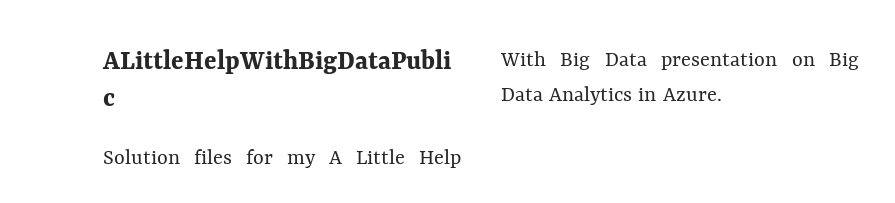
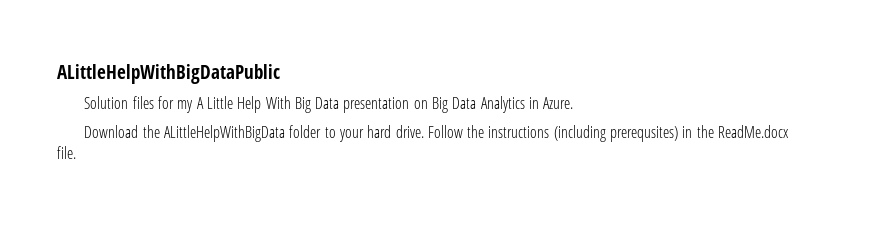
+ Download the ALittleHelpWithBigData folder to your hard drive. Follow the instructions (including prerequsites) in the ReadMe.docx file.

